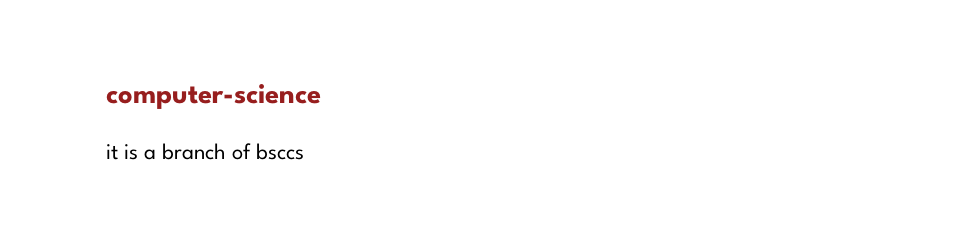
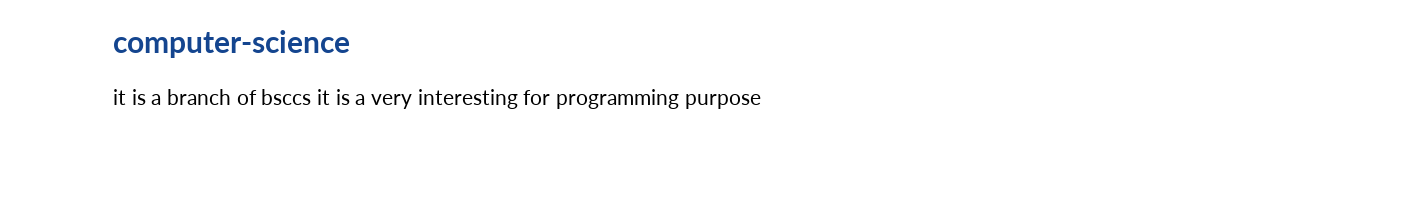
- it is a branch of bsccs
+ it is a branch of bsccs it is a very interesting for programming purpose

